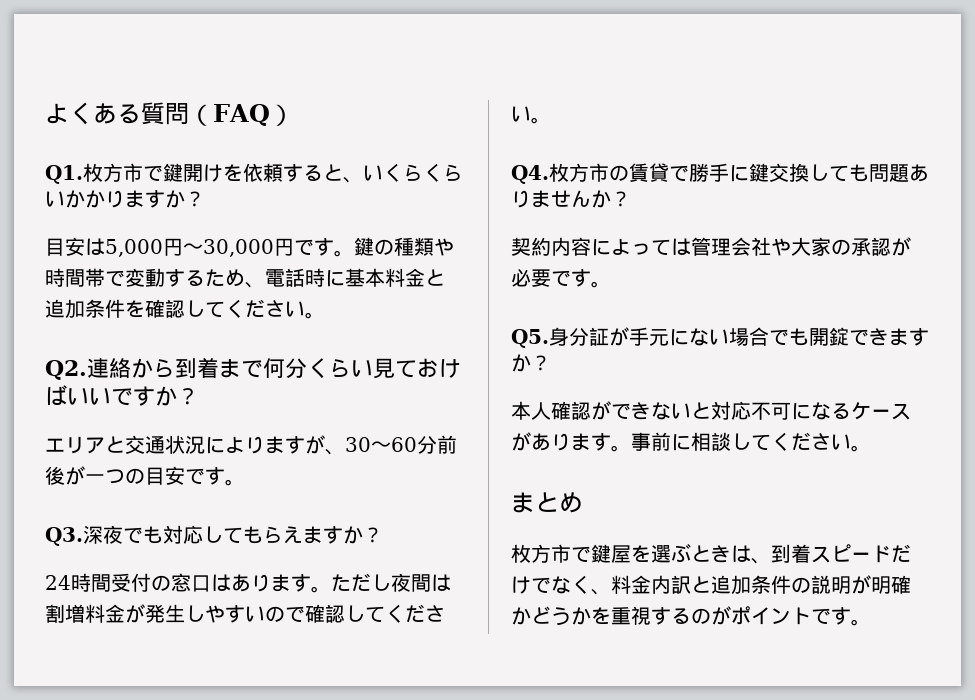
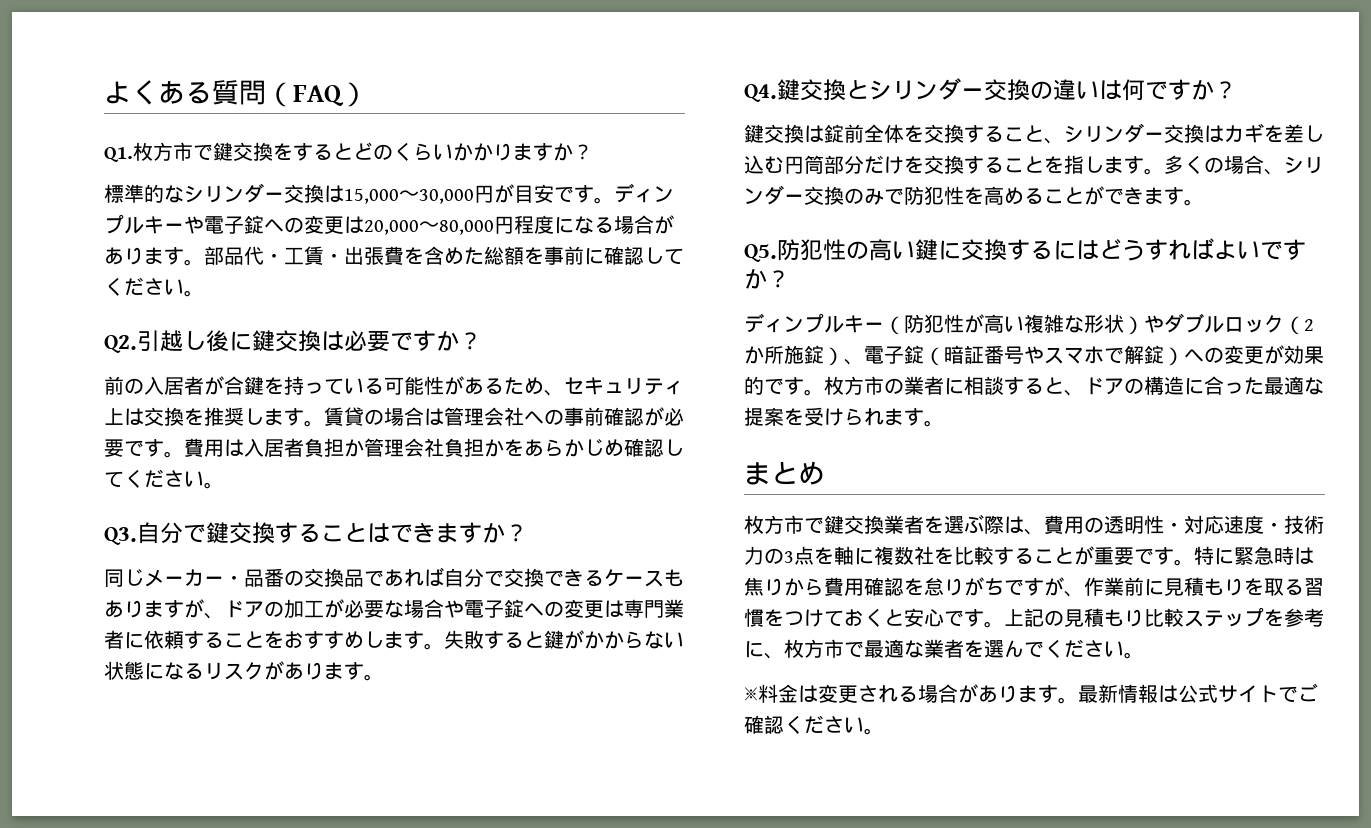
- Q1.枚方市で鍵開けを依頼すると、いくらくらいかかりますか？
+ Q1.枚方市で鍵交換をするとどのくらいかかりますか？
- 目安は5,000円〜30,000円です。鍵の種類や時間帯で変動するため、電話時に基本料金と追加条件を確認してください。
+ 標準的なシリンダー交換は15,000〜30,000円が目安です。ディンプルキーや電子錠への変更は20,000〜80,000円程度になる場合があります。部品代・工賃・出張費を含めた総額を事前に確認してください。
- Q2.連絡から到着まで何分くらい見ておけばいいですか？
- エリアと交通状況によりますが、30〜60分前後が一つの目安です。
- Q3.深夜でも対応してもらえますか？
- 24時間受付の窓口はあります。ただし夜間は割増料金が発生しやすいので確認してください。
- Q4.枚方市の賃貸で勝手に鍵交換しても問題ありませんか？
- 契約内容によっては管理会社や大家の承認が必要です。
- Q5.身分証が手元にない場合でも開錠できますか？
- 本人確認ができないと対応不可になるケースがあります。事前に相談してください。
+ Q2.引越し後に鍵交換は必要ですか？
+ 前の入居者が合鍵を持っている可能性があるため、セキュリティ上は交換を推奨します。賃貸の場合は管理会社への事前確認が必要です。費用は入居者負担か管理会社負担かをあらかじめ確認してください。
+ Q3.自分で鍵交換することはできますか？
+ 同じメーカー・品番の交換品であれば自分で交換できるケースもありますが、ドアの加工が必要な場合や電子錠への変更は専門業者に依頼することをおすすめします。失敗すると鍵がかからない状態になるリスクがあります。
+ Q4.鍵交換とシリンダー交換の違いは何ですか？
+ 鍵交換は錠前全体を交換すること、シリンダー交換はカギを差し込む円筒部分だけを交換することを指します。多くの場合、シリンダー交換のみで防犯性を高めることができます。
+ Q5.防犯性の高い鍵に交換するにはどうすればよいですか？
+ ディンプルキー（防犯性が高い複雑な形状）やダブルロック（2か所施錠）、電子錠（暗証番号やスマホで解錠）への変更が効果的です。枚方市の業者に相談すると、ドアの構造に合った最適な提案を受けられます。
- 枚方市で鍵屋を選ぶときは、到着スピードだけでなく、料金内訳と追加条件の説明が明確かどうかを重視するのがポイントです。
+ 枚方市で鍵交換業者を選ぶ際は、費用の透明性・対応速度・技術力の3点を軸に複数社を比較することが重要です。特に緊急時は焦りから費用確認を怠りがちですが、作業前に見積もりを取る習慣をつけておくと安心です。上記の見積もり比較ステップを参考に、枚方市で最適な業者を選んでください。
+ ※料金は変更される場合があります。最新情報は公式サイトでご確認ください。

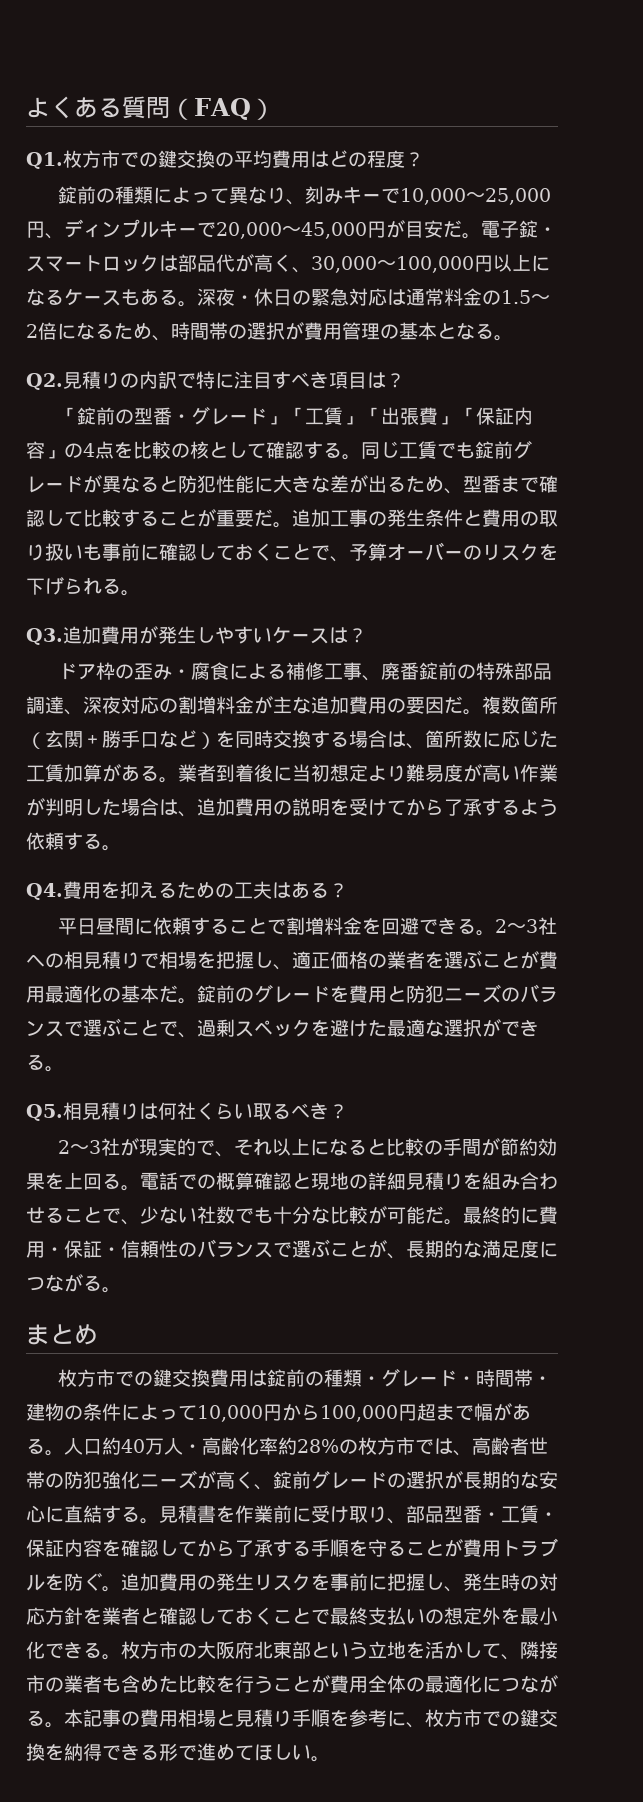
- Q1.枚方市で鍵交換をするとどのくらいかかりますか？
- 標準的なシリンダー交換は15,000〜30,000円が目安です。ディンプルキーや電子錠への変更は20,000〜80,000円程度になる場合があります。部品代・工賃・出張費を含めた総額を事前に確認してください。
- Q2.引越し後に鍵交換は必要ですか？
- 前の入居者が合鍵を持っている可能性があるため、セキュリティ上は交換を推奨します。賃貸の場合は管理会社への事前確認が必要です。費用は入居者負担か管理会社負担かをあらかじめ確認してください。
- Q3.自分で鍵交換することはできますか？
- 同じメーカー・品番の交換品であれば自分で交換できるケースもありますが、ドアの加工が必要な場合や電子錠への変更は専門業者に依頼することをおすすめします。失敗すると鍵がかからない状態になるリスクがあります。
- Q4.鍵交換とシリンダー交換の違いは何ですか？
- 鍵交換は錠前全体を交換すること、シリンダー交換はカギを差し込む円筒部分だけを交換することを指します。多くの場合、シリンダー交換のみで防犯性を高めることができます。
- Q5.防犯性の高い鍵に交換するにはどうすればよいですか？
- ディンプルキー（防犯性が高い複雑な形状）やダブルロック（2か所施錠）、電子錠（暗証番号やスマホで解錠）への変更が効果的です。枚方市の業者に相談すると、ドアの構造に合った最適な提案を受けられます。
+ Q1.枚方市での鍵交換の平均費用はどの程度？
+ 錠前の種類によって異なり、刻みキーで10,000〜25,000円、ディンプルキーで20,000〜45,000円が目安だ。電子錠・スマートロックは部品代が高く、30,000〜100,000円以上になるケースもある。深夜・休日の緊急対応は通常料金の1.5〜2倍になるため、時間帯の選択が費用管理の基本となる。
+ Q2.見積りの内訳で特に注目すべき項目は？
+ 「錠前の型番・グレード」「工賃」「出張費」「保証内容」の4点を比較の核として確認する。同じ工賃でも錠前グレードが異なると防犯性能に大きな差が出るため、型番まで確認して比較することが重要だ。追加工事の発生条件と費用の取り扱いも事前に確認しておくことで、予算オーバーのリスクを下げられる。
+ Q3.追加費用が発生しやすいケースは？
+ ドア枠の歪み・腐食による補修工事、廃番錠前の特殊部品調達、深夜対応の割増料金が主な追加費用の要因だ。複数箇所（玄関＋勝手口など）を同時交換する場合は、箇所数に応じた工賃加算がある。業者到着後に当初想定より難易度が高い作業が判明した場合は、追加費用の説明を受けてから了承するよう依頼する。
+ Q4.費用を抑えるための工夫はある？
+ 平日昼間に依頼することで割増料金を回避できる。2〜3社への相見積りで相場を把握し、適正価格の業者を選ぶことが費用最適化の基本だ。錠前のグレードを費用と防犯ニーズのバランスで選ぶことで、過剰スペックを避けた最適な選択ができる。
+ Q5.相見積りは何社くらい取るべき？
+ 2〜3社が現実的で、それ以上になると比較の手間が節約効果を上回る。電話での概算確認と現地の詳細見積りを組み合わせることで、少ない社数でも十分な比較が可能だ。最終的に費用・保証・信頼性のバランスで選ぶことが、長期的な満足度につながる。
  まとめ
- 枚方市で鍵交換業者を選ぶ際は、費用の透明性・対応速度・技術力の3点を軸に複数社を比較することが重要です。特に緊急時は焦りから費用確認を怠りがちですが、作業前に見積もりを取る習慣をつけておくと安心です。上記の見積もり比較ステップを参考に、枚方市で最適な業者を選んでください。
- ※料金は変更される場合があります。最新情報は公式サイトでご確認ください。
+ 枚方市での鍵交換費用は錠前の種類・グレード・時間帯・建物の条件によって10,000円から100,000円超まで幅がある。人口約40万人・高齢化率約28%の枚方市では、高齢者世帯の防犯強化ニーズが高く、錠前グレードの選択が長期的な安心に直結する。見積書を作業前に受け取り、部品型番・工賃・保証内容を確認してから了承する手順を守ることが費用トラブルを防ぐ。追加費用の発生リスクを事前に把握し、発生時の対応方針を業者と確認しておくことで最終支払いの想定外を最小化できる。枚方市の大阪府北東部という立地を活かして、隣接市の業者も含めた比較を行うことが費用全体の最適化につながる。本記事の費用相場と見積り手順を参考に、枚方市での鍵交換を納得できる形で進めてほしい。

